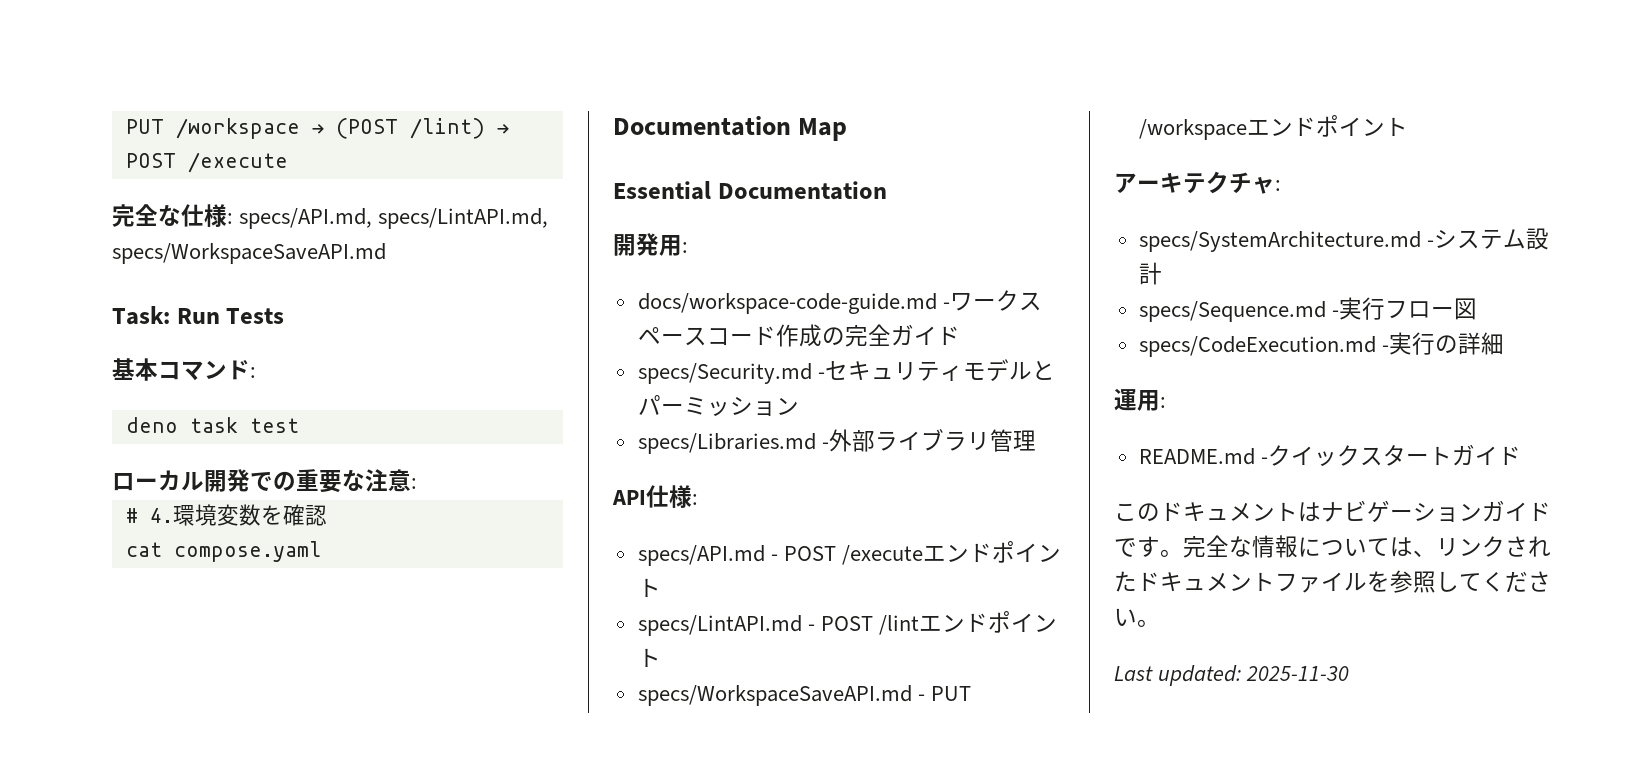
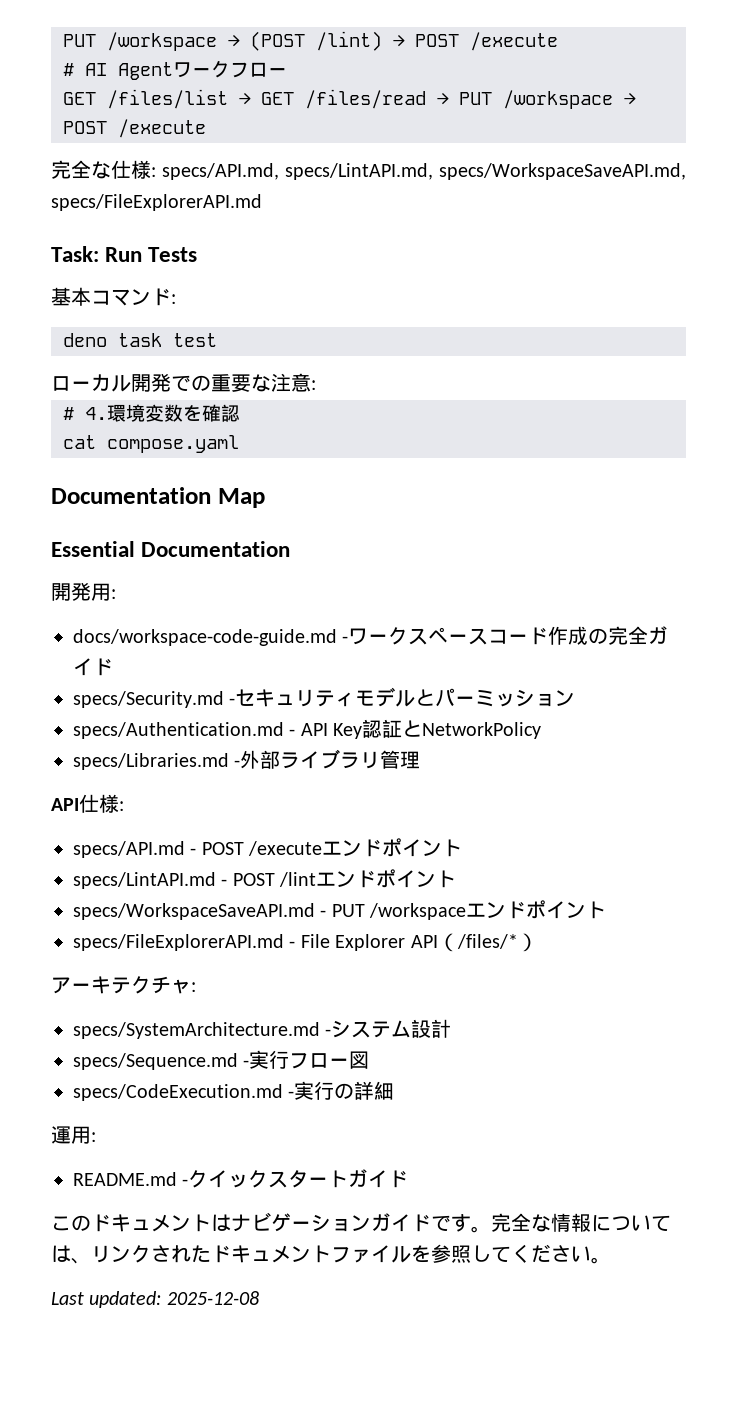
+ # AI Agentワークフロー
+ GET /files/list → GET /files/read → PUT /workspace → POST /execute
- 完全な仕様: specs/API.md, specs/LintAPI.md, specs/WorkspaceSaveAPI.md
+ 完全な仕様: specs/API.md, specs/LintAPI.md, specs/WorkspaceSaveAPI.md, specs/FileExplorerAPI.md
+ specs/Authentication.md - API Key認証とNetworkPolicy
+ specs/FileExplorerAPI.md - File Explorer API（/files/*）
- Last updated: 2025-11-30
+ Last updated: 2025-12-08

